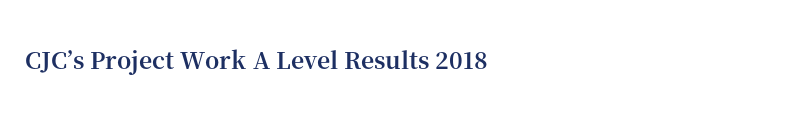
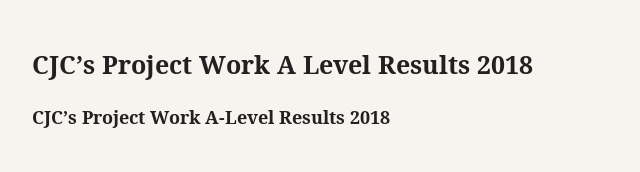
+ CJC’s Project Work A-Level Results 2018

